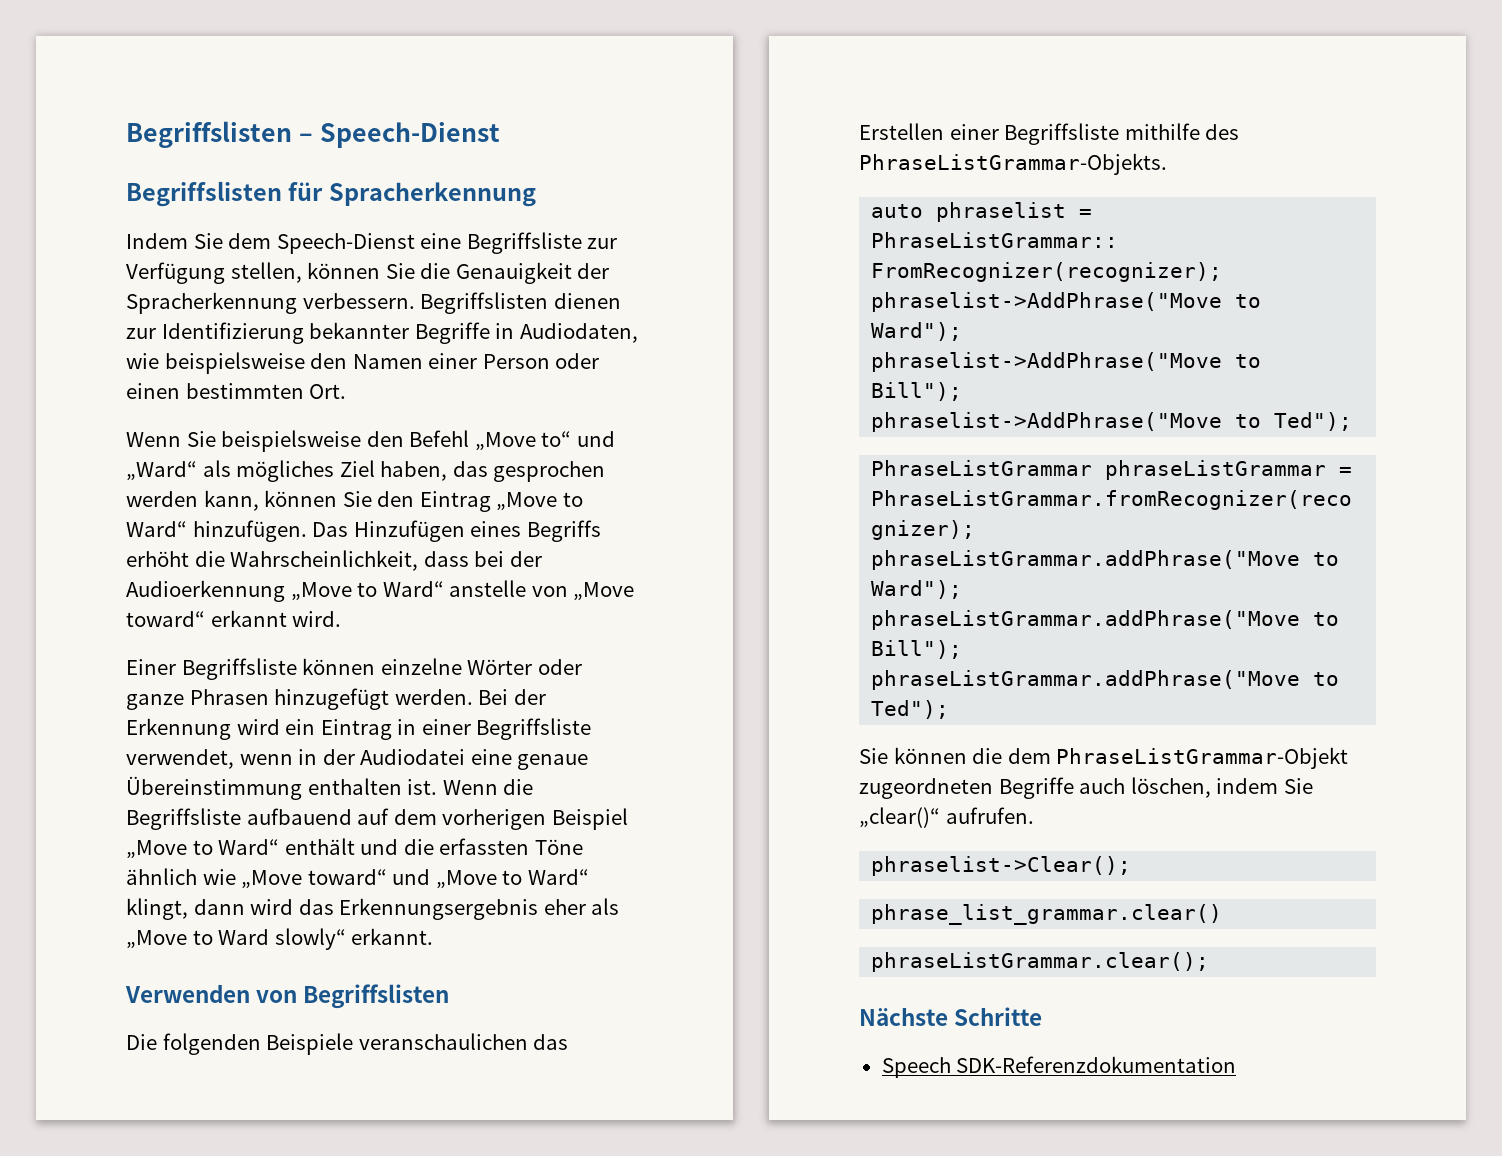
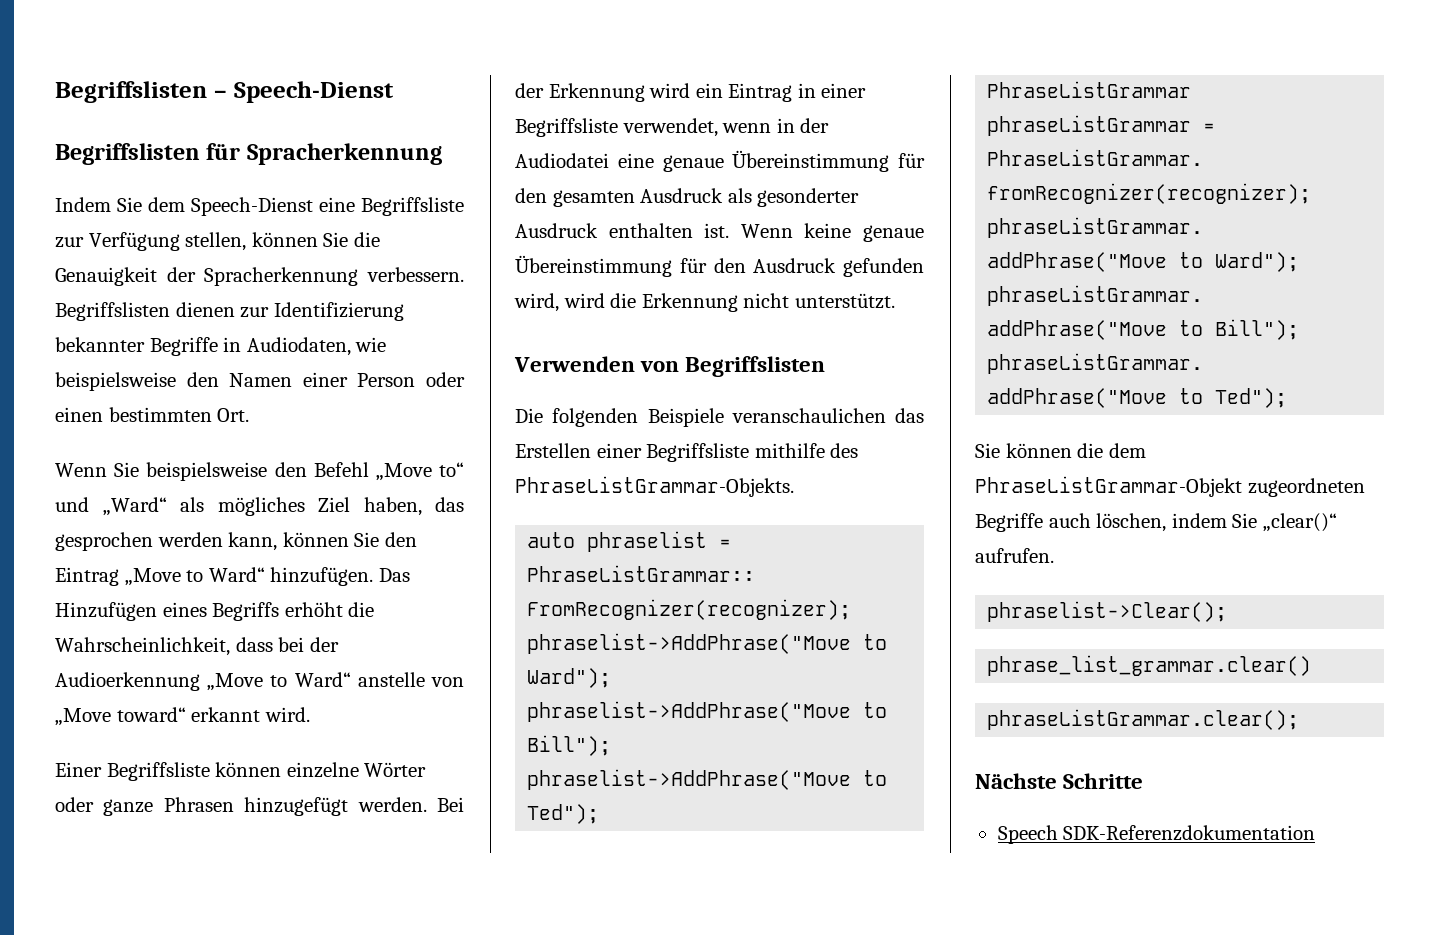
- Bei der Erkennung wird ein Eintrag in einer Begriffsliste verwendet, wenn in der Audiodatei eine genaue Übereinstimmung enthalten ist. Wenn die Begriffsliste aufbauend auf dem vorherigen Beispiel „Move to Ward“ enthält und die erfassten Töne ähnlich wie „Move toward“ und „Move to Ward“ klingt, dann wird das Erkennungsergebnis eher als „Move to Ward slowly“ erkannt.
+ Bei der Erkennung wird ein Eintrag in einer Begriffsliste verwendet, wenn in der Audiodatei eine genaue Übereinstimmung für den gesamten Ausdruck als gesonderter Ausdruck enthalten ist. Wenn keine genaue Übereinstimmung für den Ausdruck gefunden wird, wird die Erkennung nicht unterstützt.

